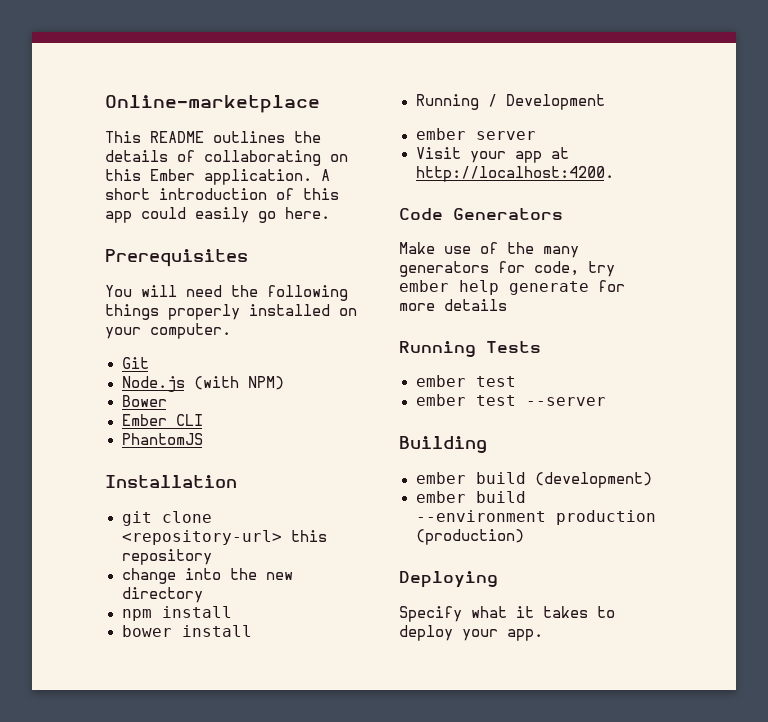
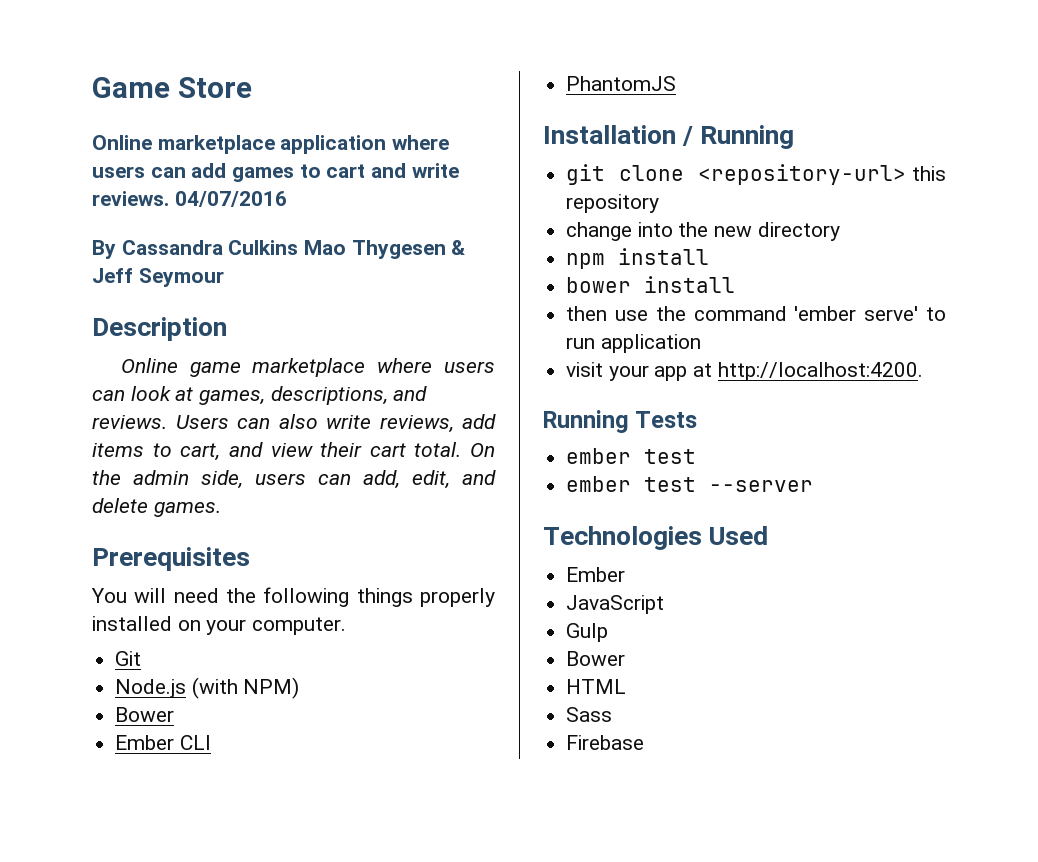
- Online-marketplace
- This README outlines the details of collaborating on this Ember application. A short introduction of this app could easily go here.
+ Game Store
+ Online marketplace application where users can add games to cart and write reviews. 04/07/2016
+ By Cassandra Culkins Mao Thygesen & Jeff Seymour
+ Description
+ Online game marketplace where users can look at games, descriptions, and reviews. Users can also write reviews, add items to cart, and view their cart total. On the admin side, users can add, edit, and delete games.
- Installation
+ Installation / Running
- Running / Development
- ember server
- Visit your app at http://localhost:4200.
- Code Generators
- Make use of the many generators for code, try ember help generate for more details
+ then use the command 'ember serve' to run application
+ visit your app at http://localhost:4200.
- Building
- ember build (development)
- ember build --environment production (production)
- Deploying
- Specify what it takes to deploy your app.
+ Technologies Used
+ Ember
+ JavaScript
+ Gulp
+ Bower
+ HTML
+ Sass
+ Firebase

